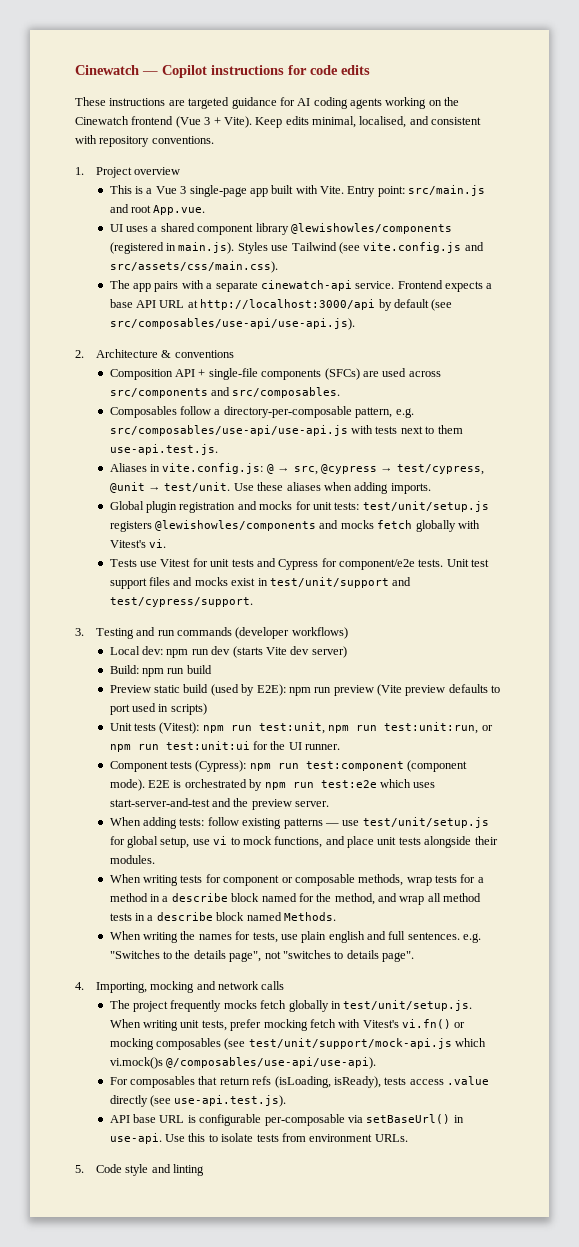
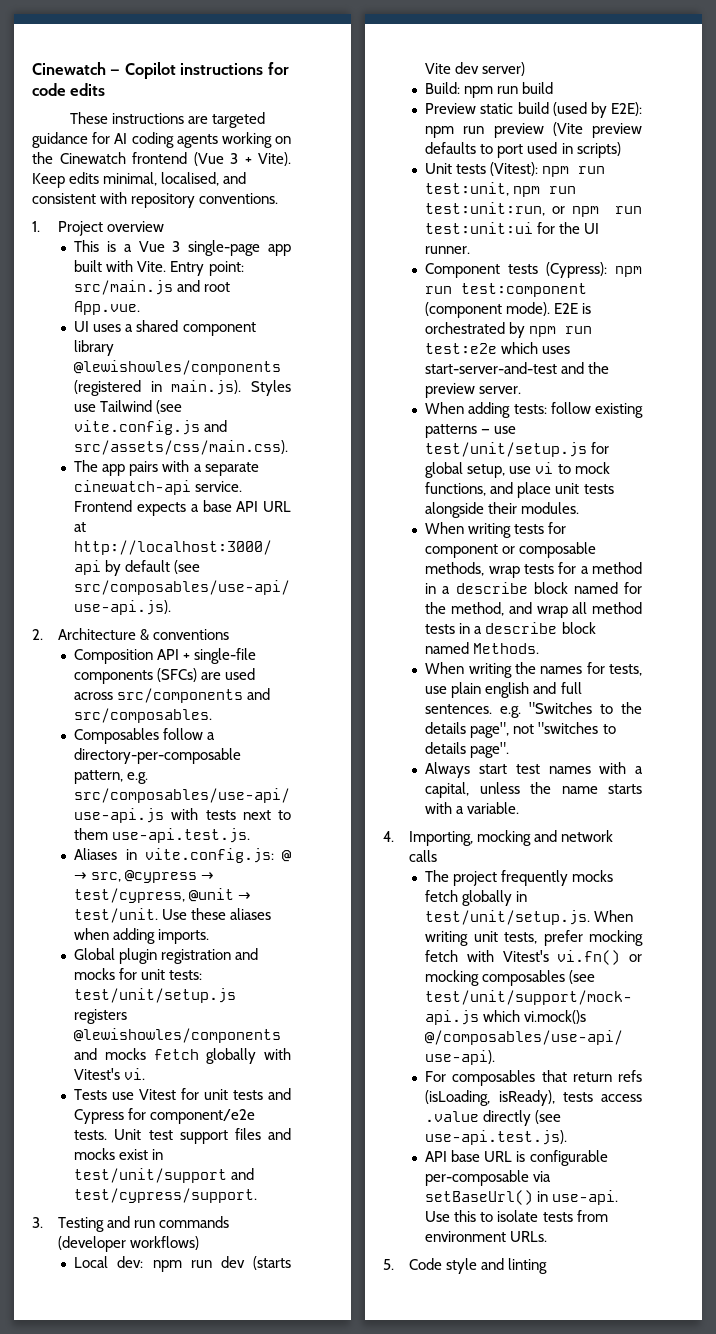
+ Always start test names with a capital, unless the name starts with a variable.

